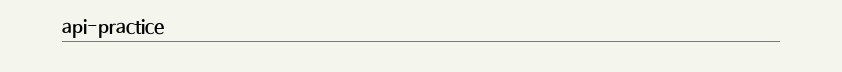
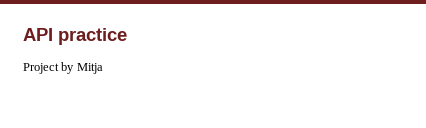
- api-practice
+ API practice
+ Project by Mitja

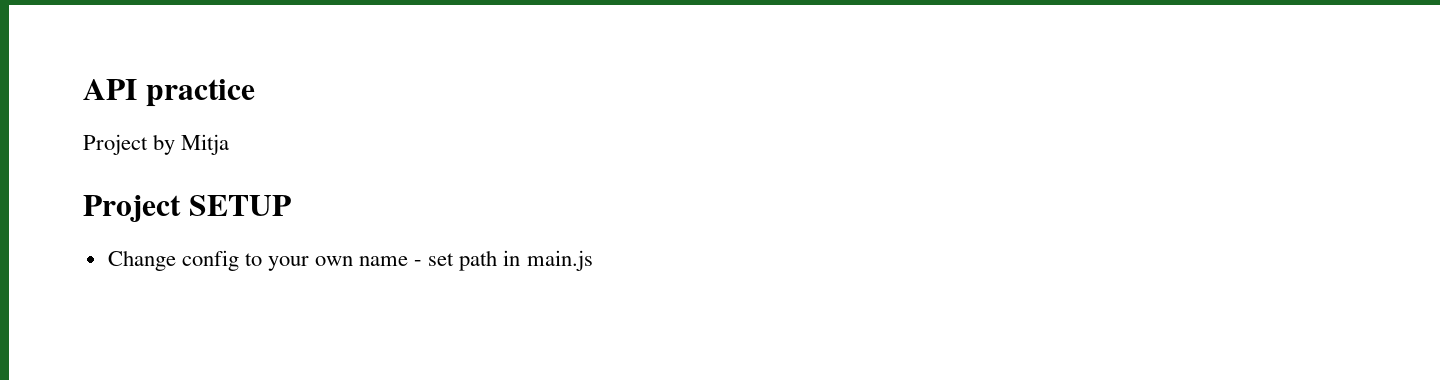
+ Project SETUP
+ Change config to your own name - set path in main.js

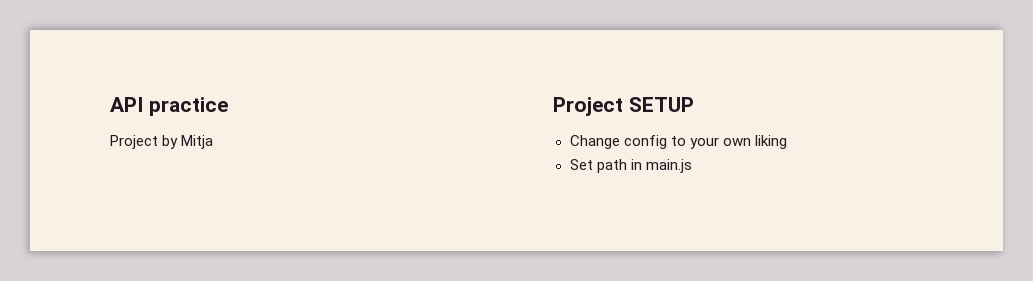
- Change config to your own name - set path in main.js
+ Change config to your own liking
+ Set path in main.js

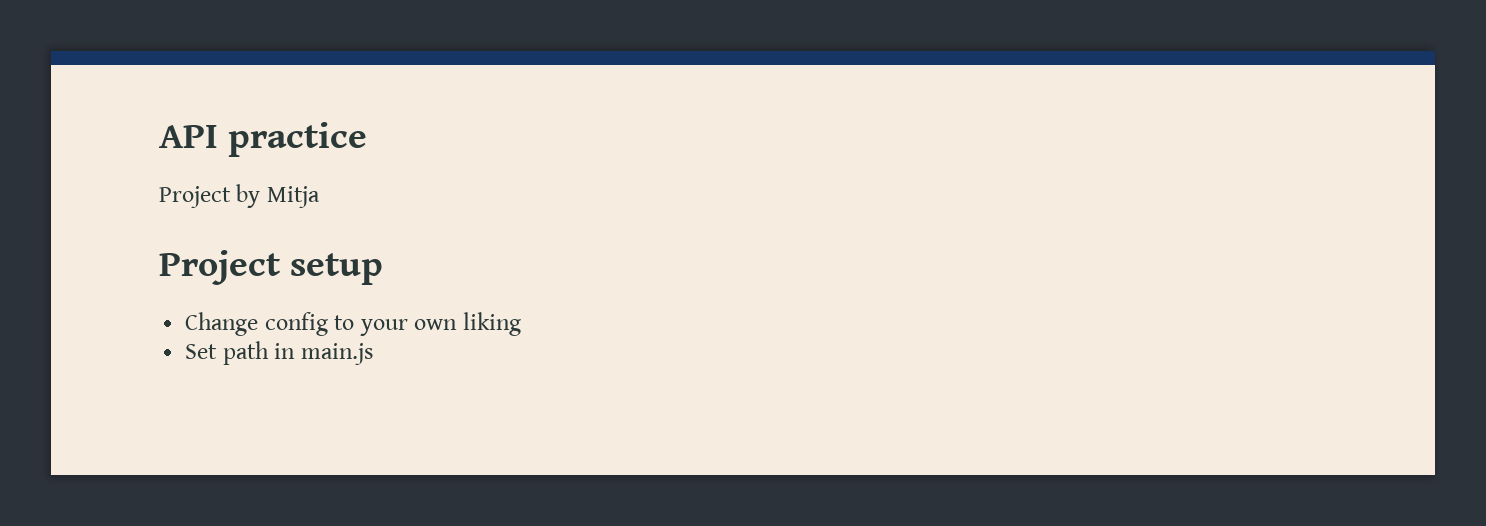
- Project SETUP
+ Project setup

